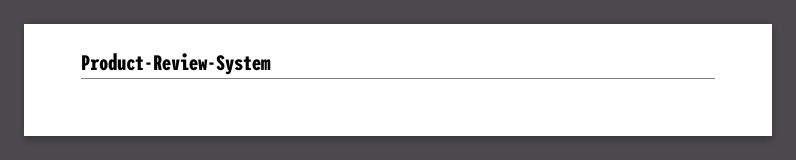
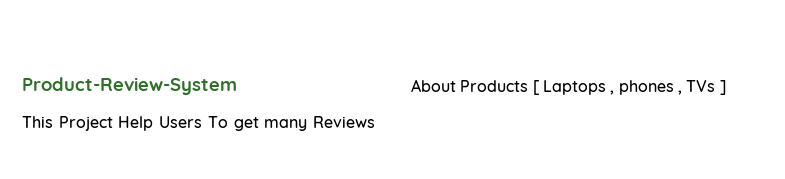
+ This Project Help Users To get many Reviews About Products [ Laptops , phones , TVs ]

